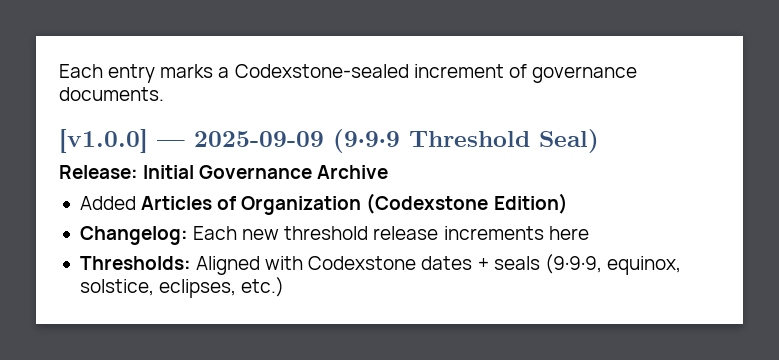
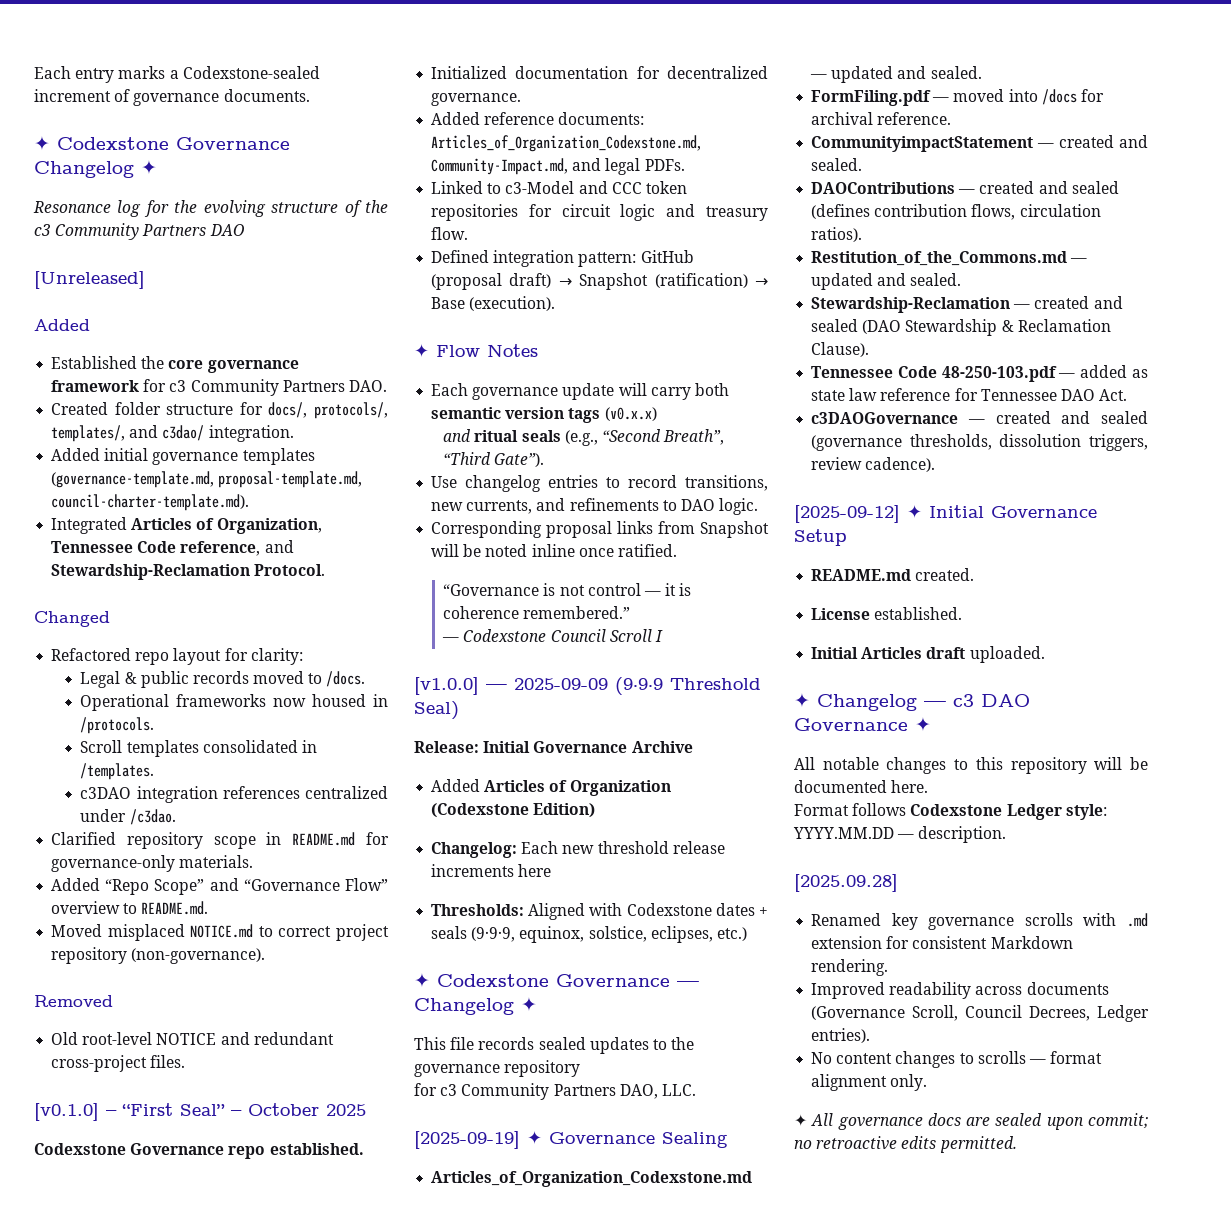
+ ✦ Codexstone Governance Changelog ✦
+ Resonance log for the evolving structure of the c3 Community Partners DAO
+ [Unreleased]
+ Added
+ Established the core governance framework for c3 Community Partners DAO.
+ Created folder structure for docs/, protocols/, templates/, and c3dao/ integration.
+ Added initial governance templates (governance-template.md, proposal-template.md, council-charter-template.md).
+ Integrated Articles of Organization, Tennessee Code reference, and Stewardship-Reclamation Protocol.
+ Changed
+ Refactored repo layout for clarity:
+ Legal & public records moved to /docs.
+ Operational frameworks now housed in /protocols.
+ Scroll templates consolidated in /templates.
+ c3DAO integration references centralized under /c3dao.
+ Clarified repository scope in README.md for governance-only materials.
+ Added “Repo Scope” and “Governance Flow” overview to README.md.
+ Moved misplaced NOTICE.md to correct project repository (non-governance).
+ Removed
+ Old root-level NOTICE and redundant cross-project files.
+ [v0.1.0] – “First Seal” – October 2025
+ Codexstone Governance repo established.
+ Initialized documentation for decentralized governance.
+ Added reference documents: Articles_of_Organization_Codexstone.md, Community-Impact.md, and legal PDFs.
+ Linked to c3-Model and CCC token repositories for circuit logic and treasury flow.
+ Defined integration pattern: GitHub (proposal draft) → Snapshot (ratification) → Base (execution).
+ ✦ Flow Notes
+ Each governance update will carry both semantic version tags (v0.x.x)
+ and ritual seals (e.g., “Second Breath”, “Third Gate”).
+ Use changelog entries to record transitions, new currents, and refinements to DAO logic.
+ Corresponding proposal links from Snapshot will be noted inline once ratified.
+ “Governance is not control — it is coherence remembered.”
+ — Codexstone Council Scroll I
+ ✦ Codexstone Governance — Changelog ✦
+ This file records sealed updates to the governance repository
+ for c3 Community Partners DAO, LLC.
+ [2025-09-19] ✦ Governance Sealing
+ Articles_of_Organization_Codexstone.md — updated and sealed.
+ FormFiling.pdf — moved into /docs for archival reference.
+ CommunityimpactStatement — created and sealed.
+ DAOContributions — created and sealed (defines contribution flows, circulation ratios).
+ Restitution_of_the_Commons.md — updated and sealed.
+ Stewardship-Reclamation — created and sealed (DAO Stewardship & Reclamation Clause).
+ Tennessee Code 48-250-103.pdf — added as state law reference for Tennessee DAO Act.
+ c3DAOGovernance — created and sealed (governance thresholds, dissolution triggers, review cadence).
+ [2025-09-12] ✦ Initial Governance Setup
+ README.md created.
+ License established.
+ Initial Articles draft uploaded.
+ ✦ Changelog — c3 DAO Governance ✦
+ All notable changes to this repository will be documented here.
+ Format follows Codexstone Ledger style: YYYY.MM.DD — description.
+ [2025.09.28]
+ Renamed key governance scrolls with .md extension for consistent Markdown rendering.
+ Improved readability across documents (Governance Scroll, Council Decrees, Ledger entries).
+ No content changes to scrolls — format alignment only.
+ ✦ All governance docs are sealed upon commit; no retroactive edits permitted.

